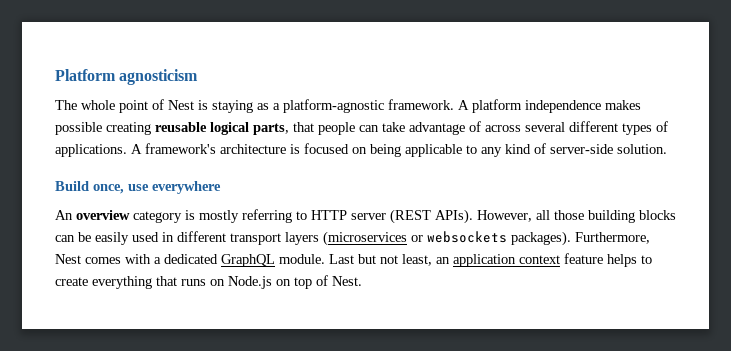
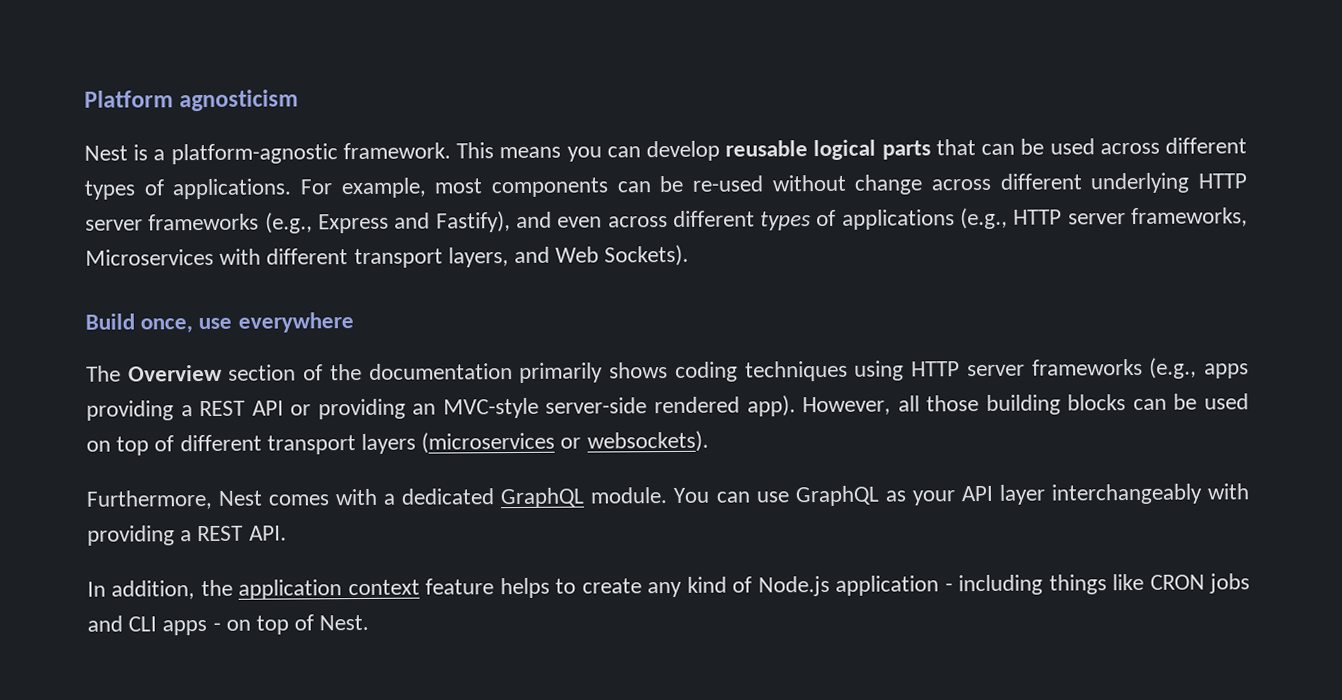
- The whole point of Nest is staying as a platform-agnostic framework. A platform independence makes possible creating reusable logical parts, that people can take advantage of across several different types of applications. A framework's architecture is focused on being applicable to any kind of server-side solution.
+ Nest is a platform-agnostic framework. This means you can develop reusable logical parts that can be used across different types of applications. For example, most components can be re-used without change across different underlying HTTP server frameworks (e.g., Express and Fastify), and even across different types of applications (e.g., HTTP server frameworks, Microservices with different transport layers, and Web Sockets).
  Build once, use everywhere
- An overview category is mostly referring to HTTP server (REST APIs).
+ The Overview section of the documentation primarily shows coding techniques using HTTP server frameworks (e.g., apps providing a REST API or providing an MVC-style server-side rendered app).
- However, all those building blocks can be easily used in different transport layers (microservices or websockets packages). Furthermore, Nest comes with a dedicated GraphQL module.
+ However, all those building blocks can be used on top of different transport layers (microservices or websockets).
+ Furthermore, Nest comes with a dedicated GraphQL module.
- Last but not least, an application context feature helps to create everything that runs on Node.js on top of Nest.
+ You can use GraphQL as your API layer interchangeably with providing a REST API.
+ In addition, the application context feature helps to create any kind of Node.js application - including things like CRON jobs and CLI apps - on top of Nest.

